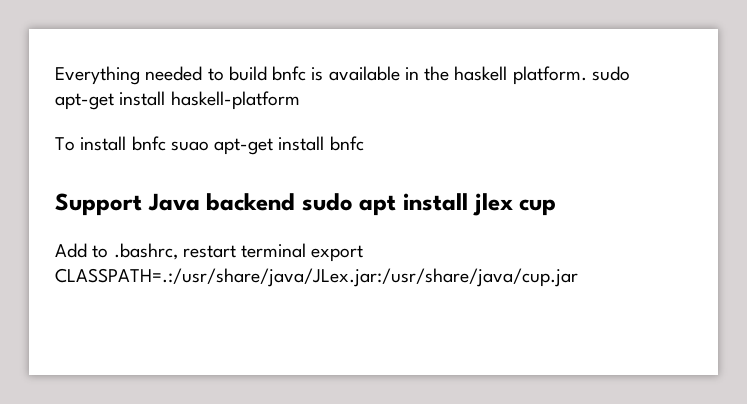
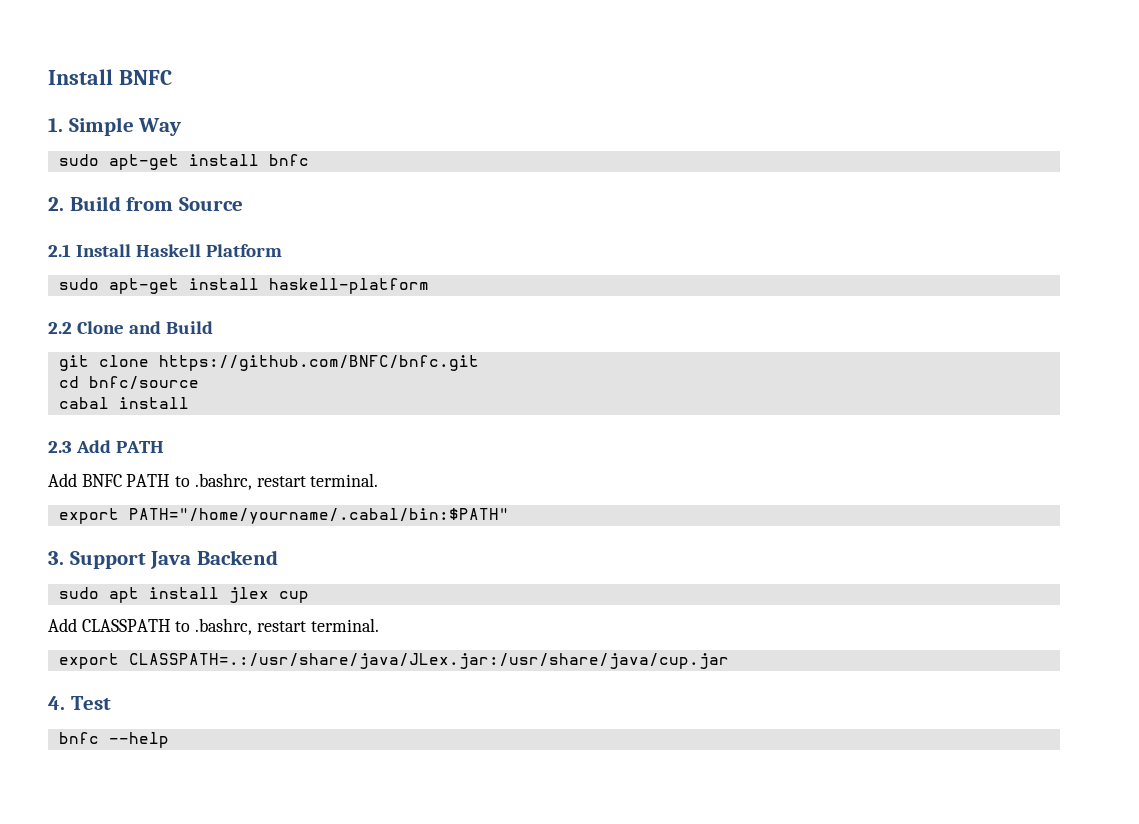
- Everything needed to build bnfc is available in the haskell platform. sudo apt-get install haskell-platform
- To install bnfc suao apt-get install bnfc
- Support Java backend sudo apt install jlex cup
+ Install BNFC
+ 1. Simple Way
+ sudo apt-get install bnfc
+ 2. Build from Source
+ 2.1 Install Haskell Platform
+ sudo apt-get install haskell-platform
+ 2.2 Clone and Build
+ git clone https://github.com/BNFC/bnfc.git
+ cd bnfc/source
+ cabal install
+ 2.3 Add PATH
+ Add BNFC PATH to .bashrc, restart terminal.
+ export PATH="/home/yourname/.cabal/bin:$PATH"
+ 3. Support Java Backend
+ sudo apt install jlex cup
- Add to .bashrc, restart terminal export CLASSPATH=.:/usr/share/java/JLex.jar:/usr/share/java/cup.jar
+ Add CLASSPATH to .bashrc, restart terminal.
+ export CLASSPATH=.:/usr/share/java/JLex.jar:/usr/share/java/cup.jar
+ 4. Test
+ bnfc --help

